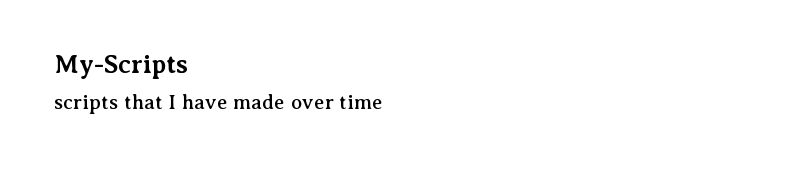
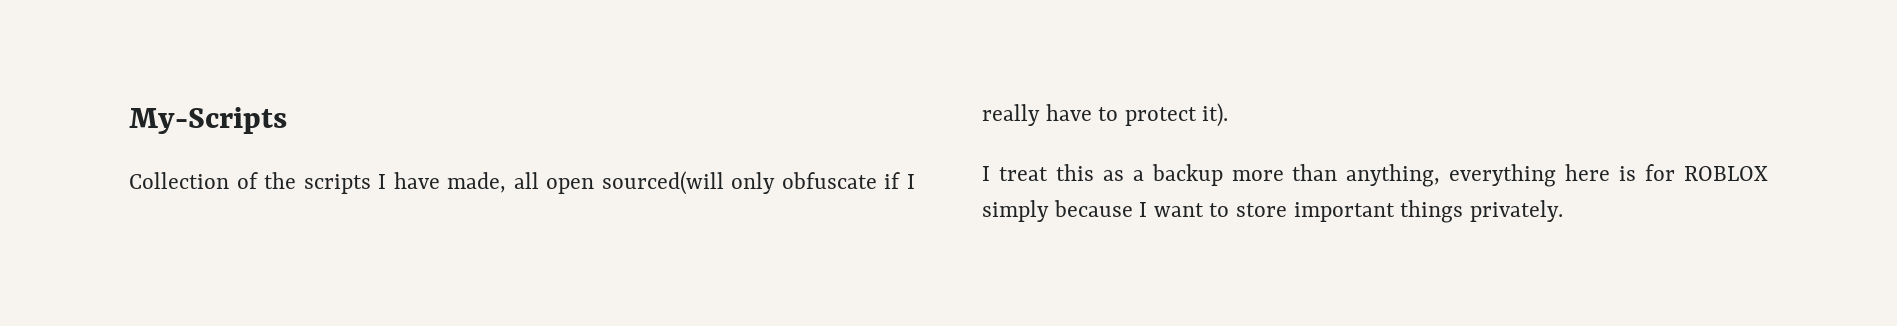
- scripts that I have made over time
+ Collection of the scripts I have made, all open sourced(will only obfuscate if I really have to protect it).
+ I treat this as a backup more than anything, everything here is for ROBLOX simply because I want to store important things privately.

